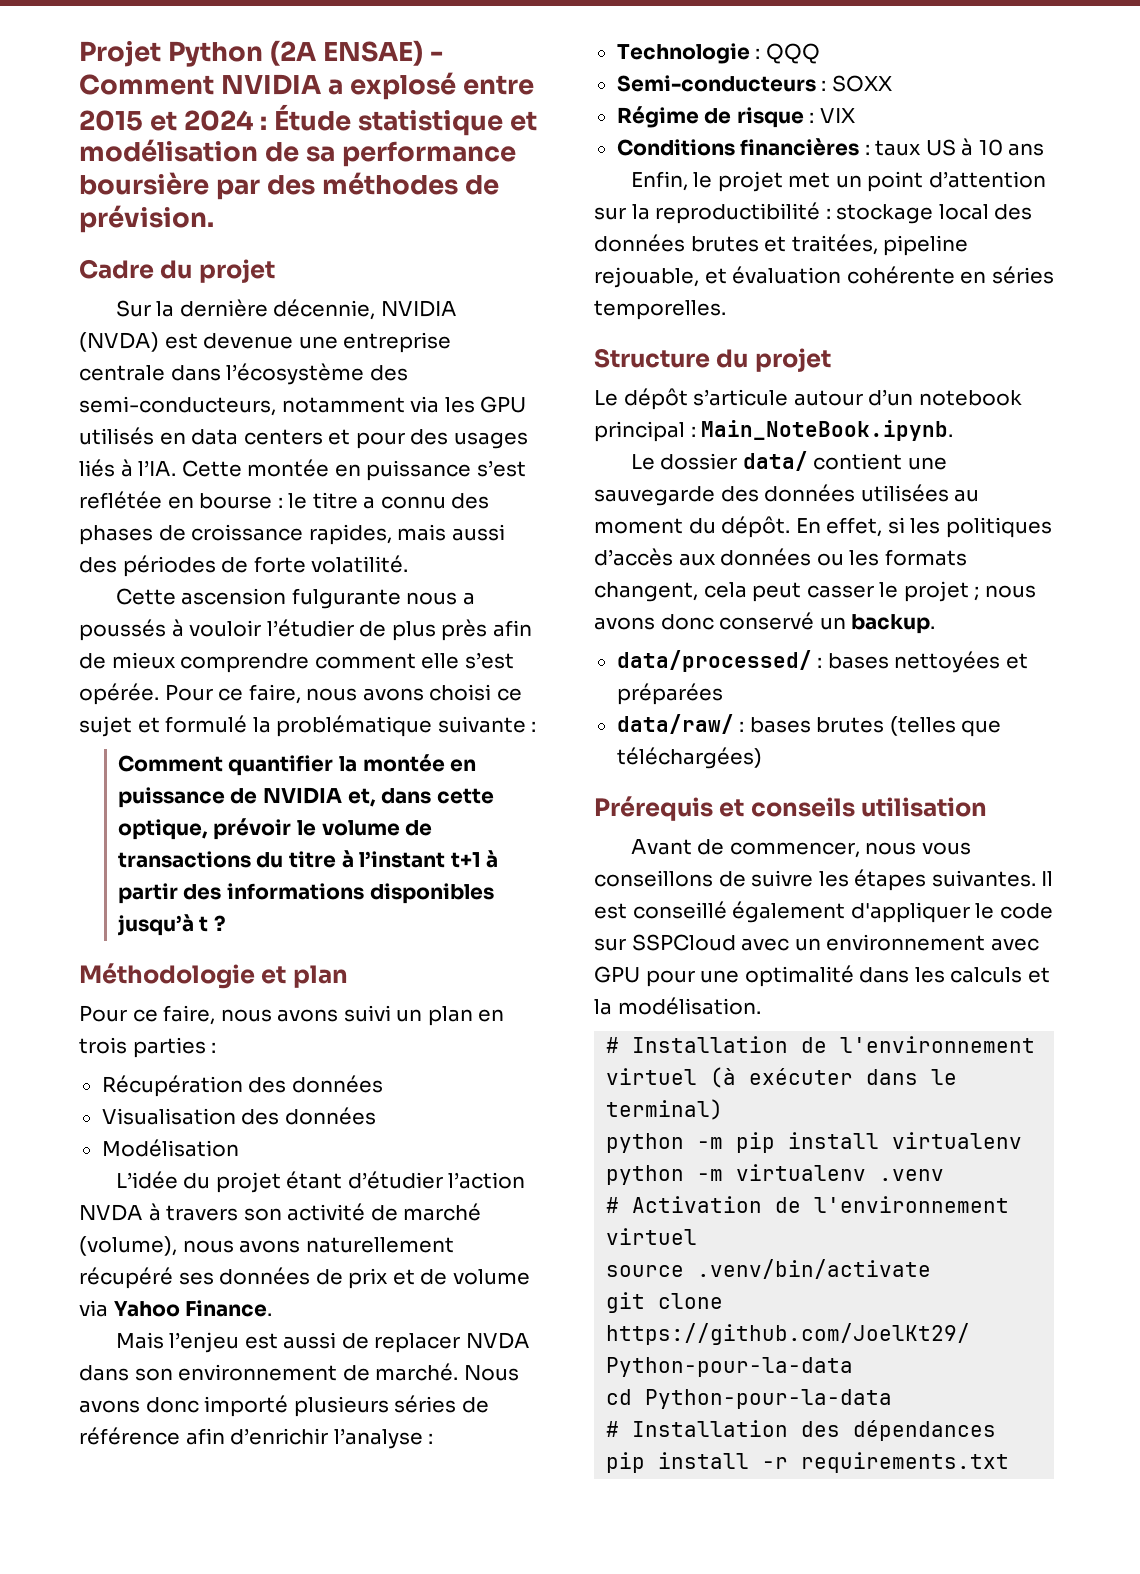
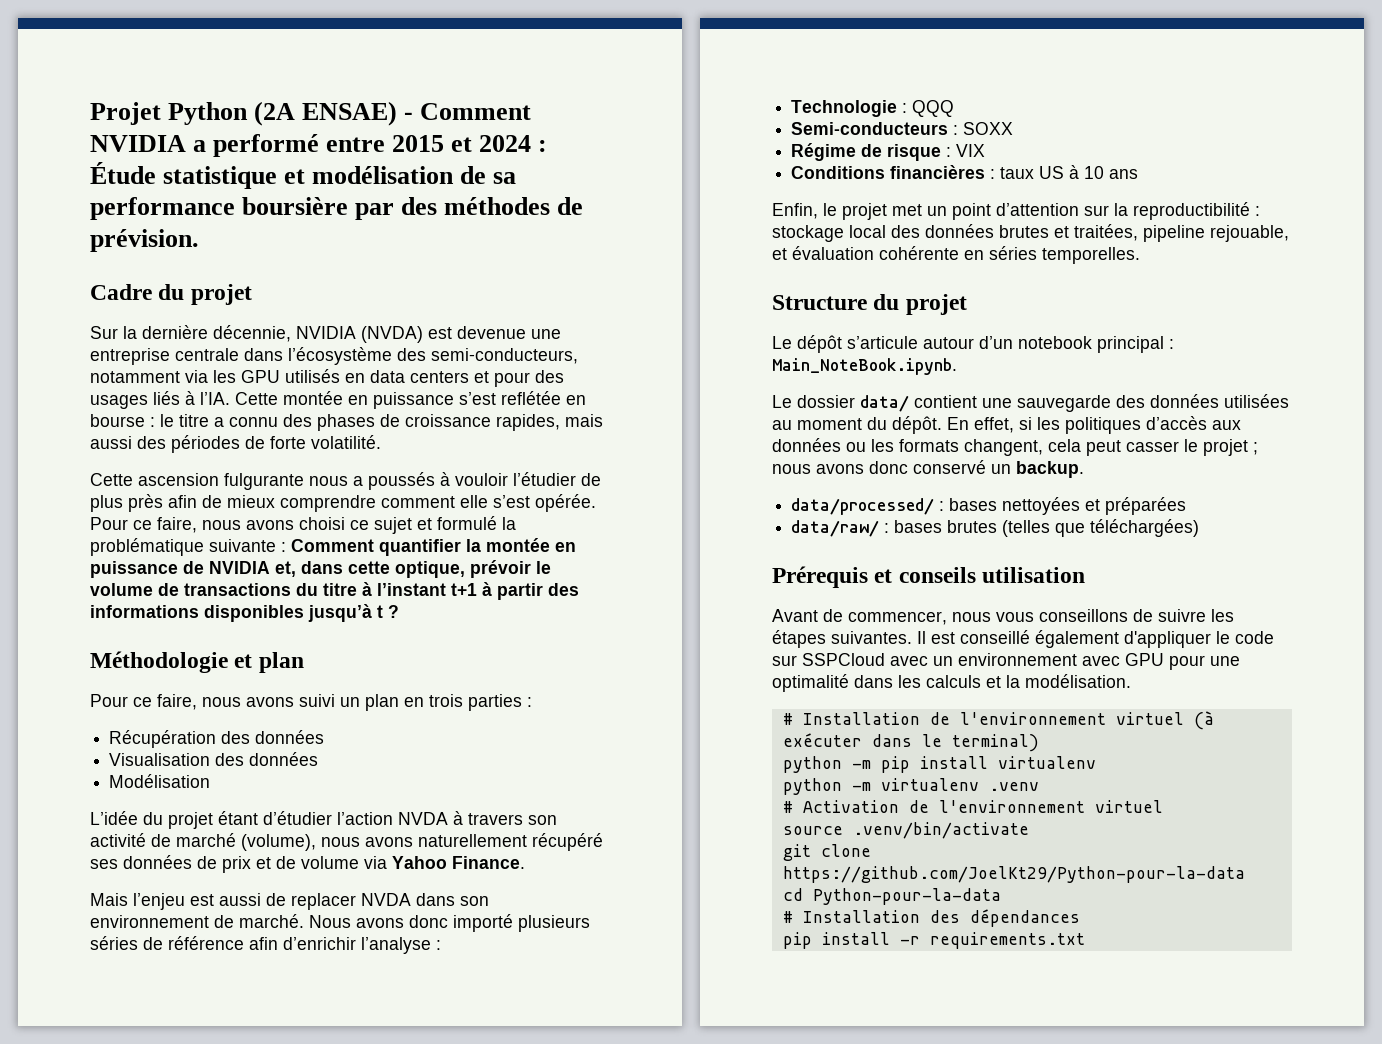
- Projet Python (2A ENSAE) - Comment NVIDIA a explosé entre 2015 et 2024 : Étude statistique et modélisation de sa performance boursière par des méthodes de prévision.
+ Projet Python (2A ENSAE) - Comment NVIDIA a performé entre 2015 et 2024 : Étude statistique et modélisation de sa performance boursière par des méthodes de prévision.
- Pour ce faire, nous avons choisi ce sujet et formulé la problématique suivante :
- Comment quantifier la montée en puissance de NVIDIA et, dans cette optique, prévoir le volume de transactions du titre à l’instant t+1 à partir des informations disponibles jusqu’à t ?
+ Pour ce faire, nous avons choisi ce sujet et formulé la problématique suivante : Comment quantifier la montée en puissance de NVIDIA et, dans cette optique, prévoir le volume de transactions du titre à l’instant t+1 à partir des informations disponibles jusqu’à t ?

